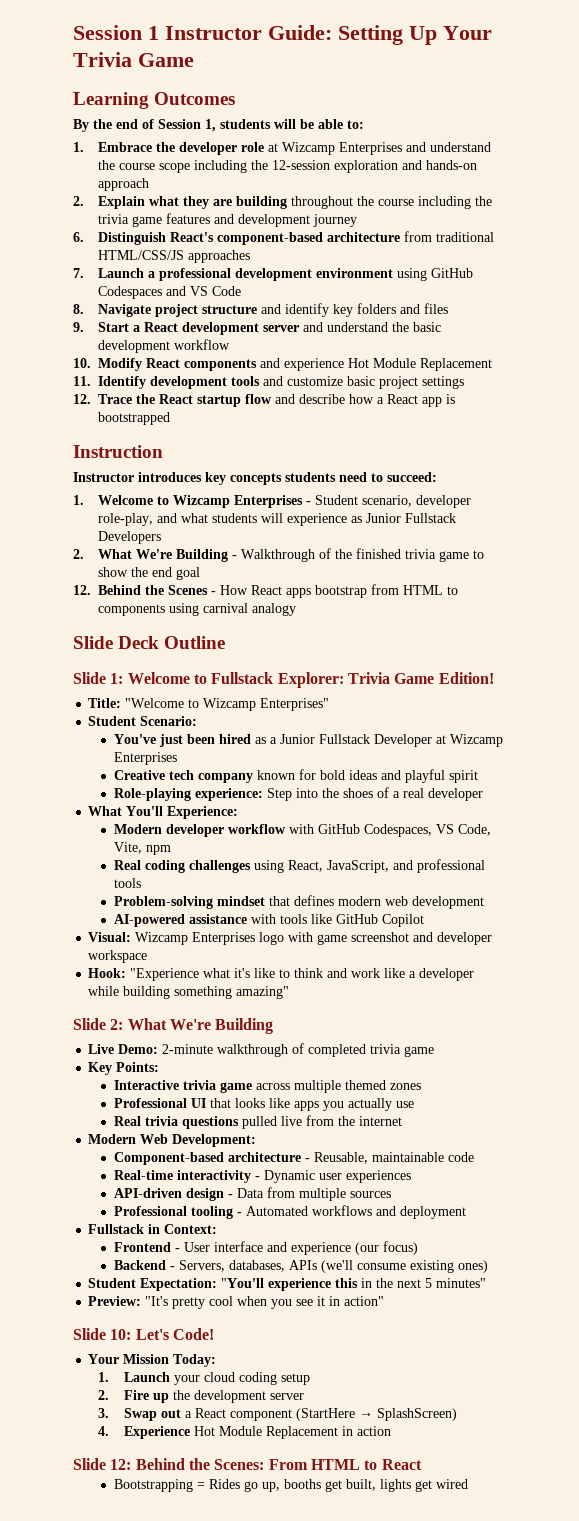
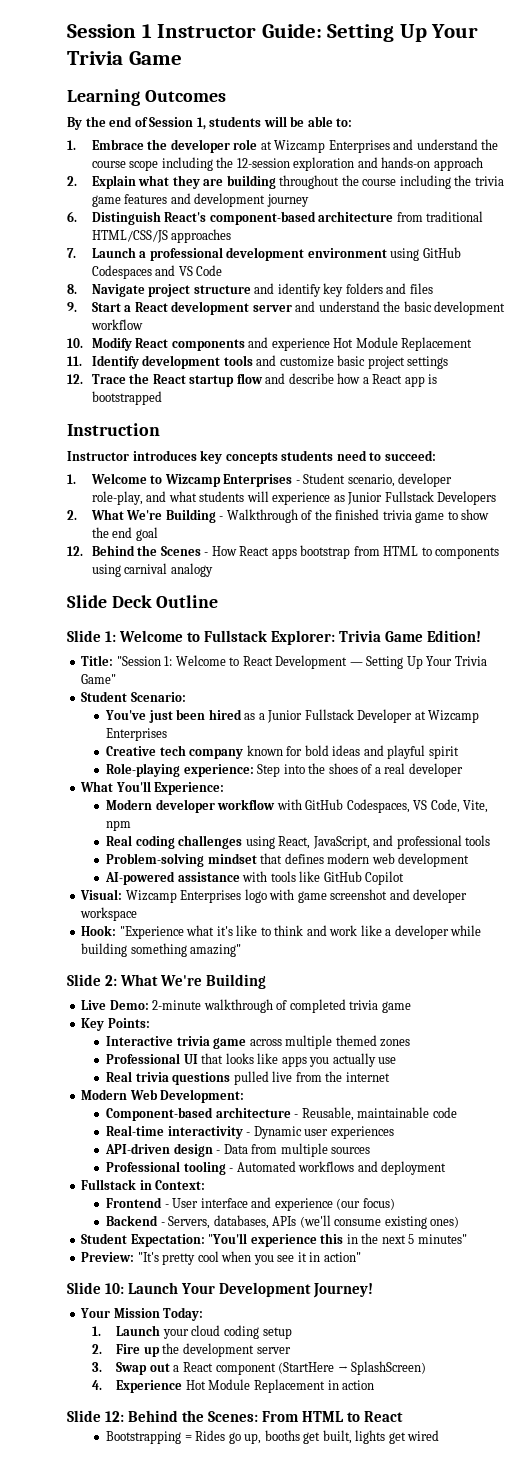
- Title: "Welcome to Wizcamp Enterprises"
+ Title: "Session 1: Welcome to React Development — Setting Up Your Trivia Game"
- Slide 10: Let's Code!
+ Slide 10: Launch Your Development Journey!

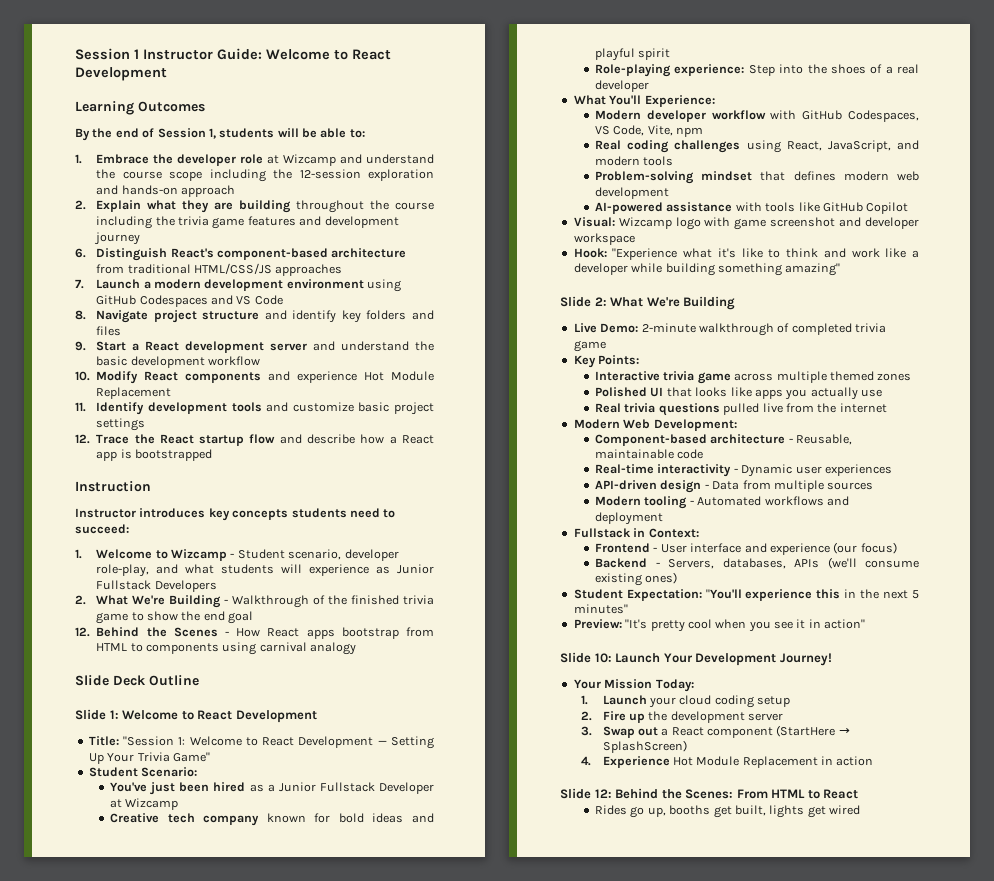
- Session 1 Instructor Guide: Setting Up Your Trivia Game
+ Session 1 Instructor Guide: Welcome to React Development
- 1. Embrace the developer role at Wizcamp Enterprises and understand the course scope including the 12-session exploration and hands-on approach
+ 1. Embrace the developer role at Wizcamp and understand the course scope including the 12-session exploration and hands-on approach
- 7. Launch a professional development environment using GitHub Codespaces and VS Code
+ 7. Launch a modern development environment using GitHub Codespaces and VS Code
- 1. Welcome to Wizcamp Enterprises - Student scenario, developer role-play, and what students will experience as Junior Fullstack Developers
+ 1. Welcome to Wizcamp - Student scenario, developer role-play, and what students will experience as Junior Fullstack Developers
- Slide 1: Welcome to Fullstack Explorer: Trivia Game Edition!
+ Slide 1: Welcome to React Development
- You've just been hired as a Junior Fullstack Developer at Wizcamp Enterprises
+ You've just been hired as a Junior Fullstack Developer at Wizcamp
- Real coding challenges using React, JavaScript, and professional tools
+ Real coding challenges using React, JavaScript, and modern tools
- Visual: Wizcamp Enterprises logo with game screenshot and developer workspace
+ Visual: Wizcamp logo with game screenshot and developer workspace
- Professional UI that looks like apps you actually use
+ Polished UI that looks like apps you actually use
- Professional tooling - Automated workflows and deployment
+ Modern tooling - Automated workflows and deployment
- Bootstrapping = Rides go up, booths get built, lights get wired
+ Rides go up, booths get built, lights get wired

